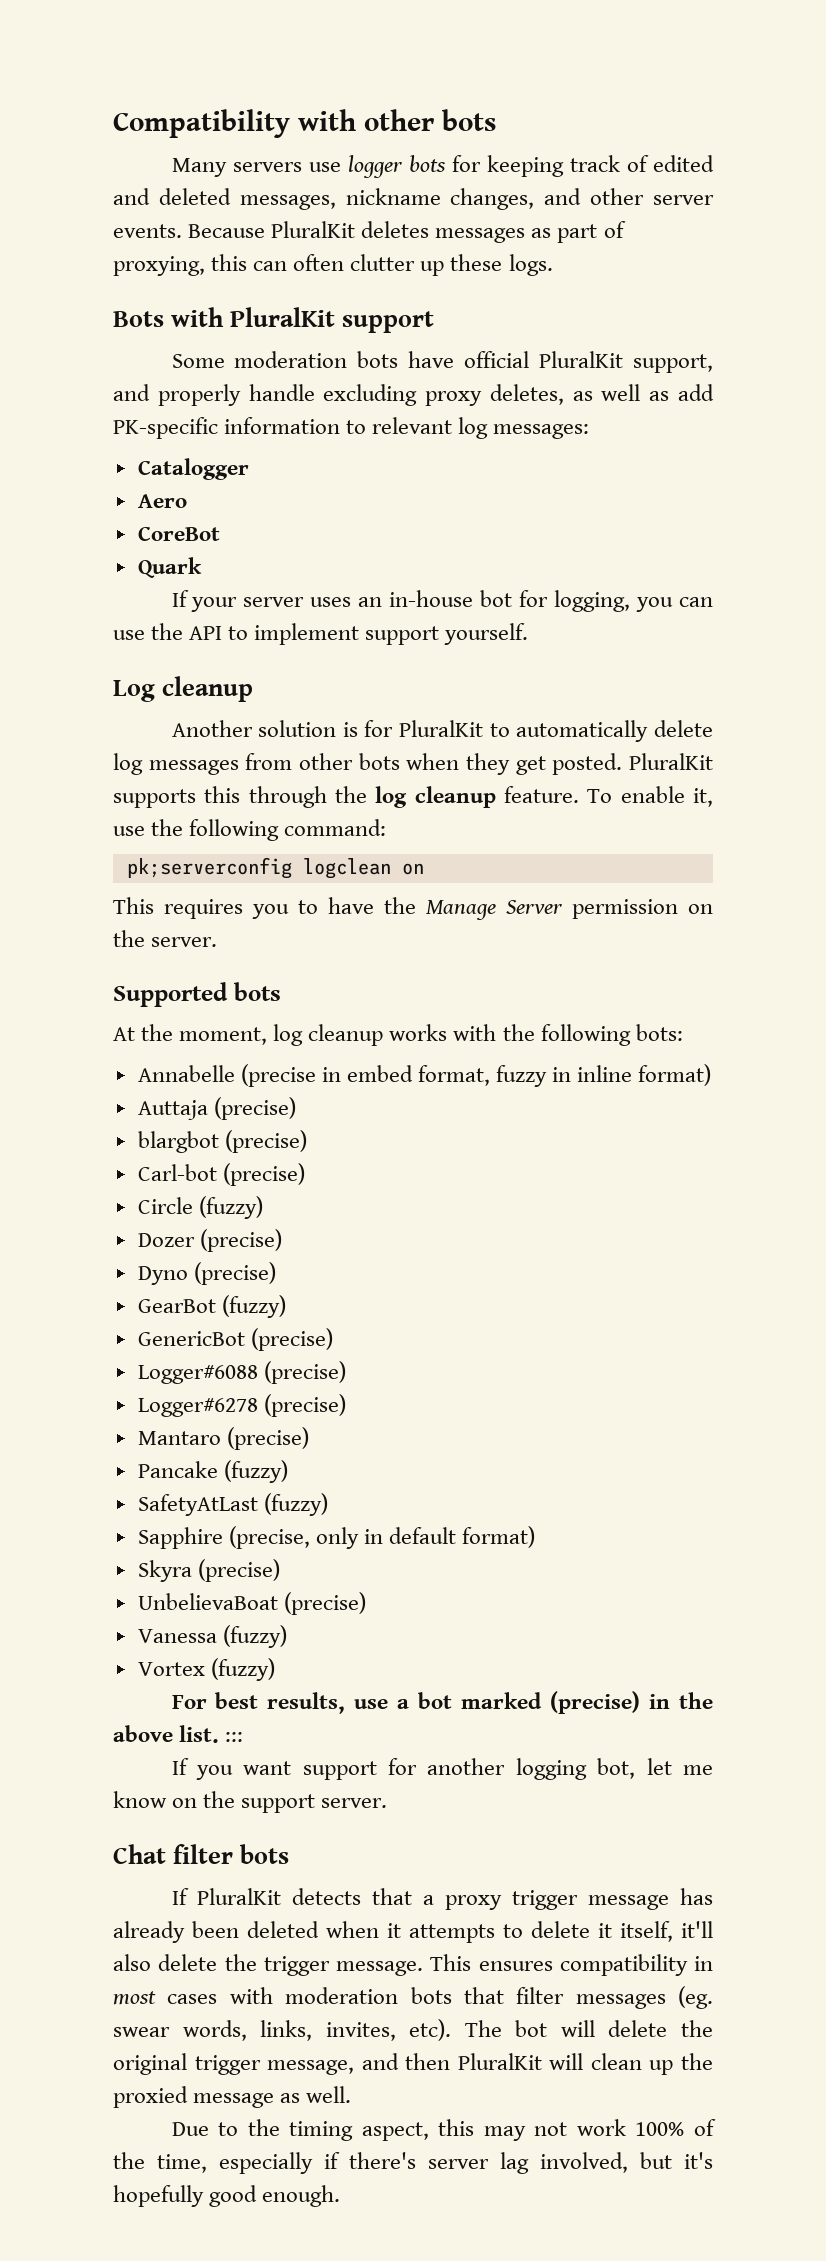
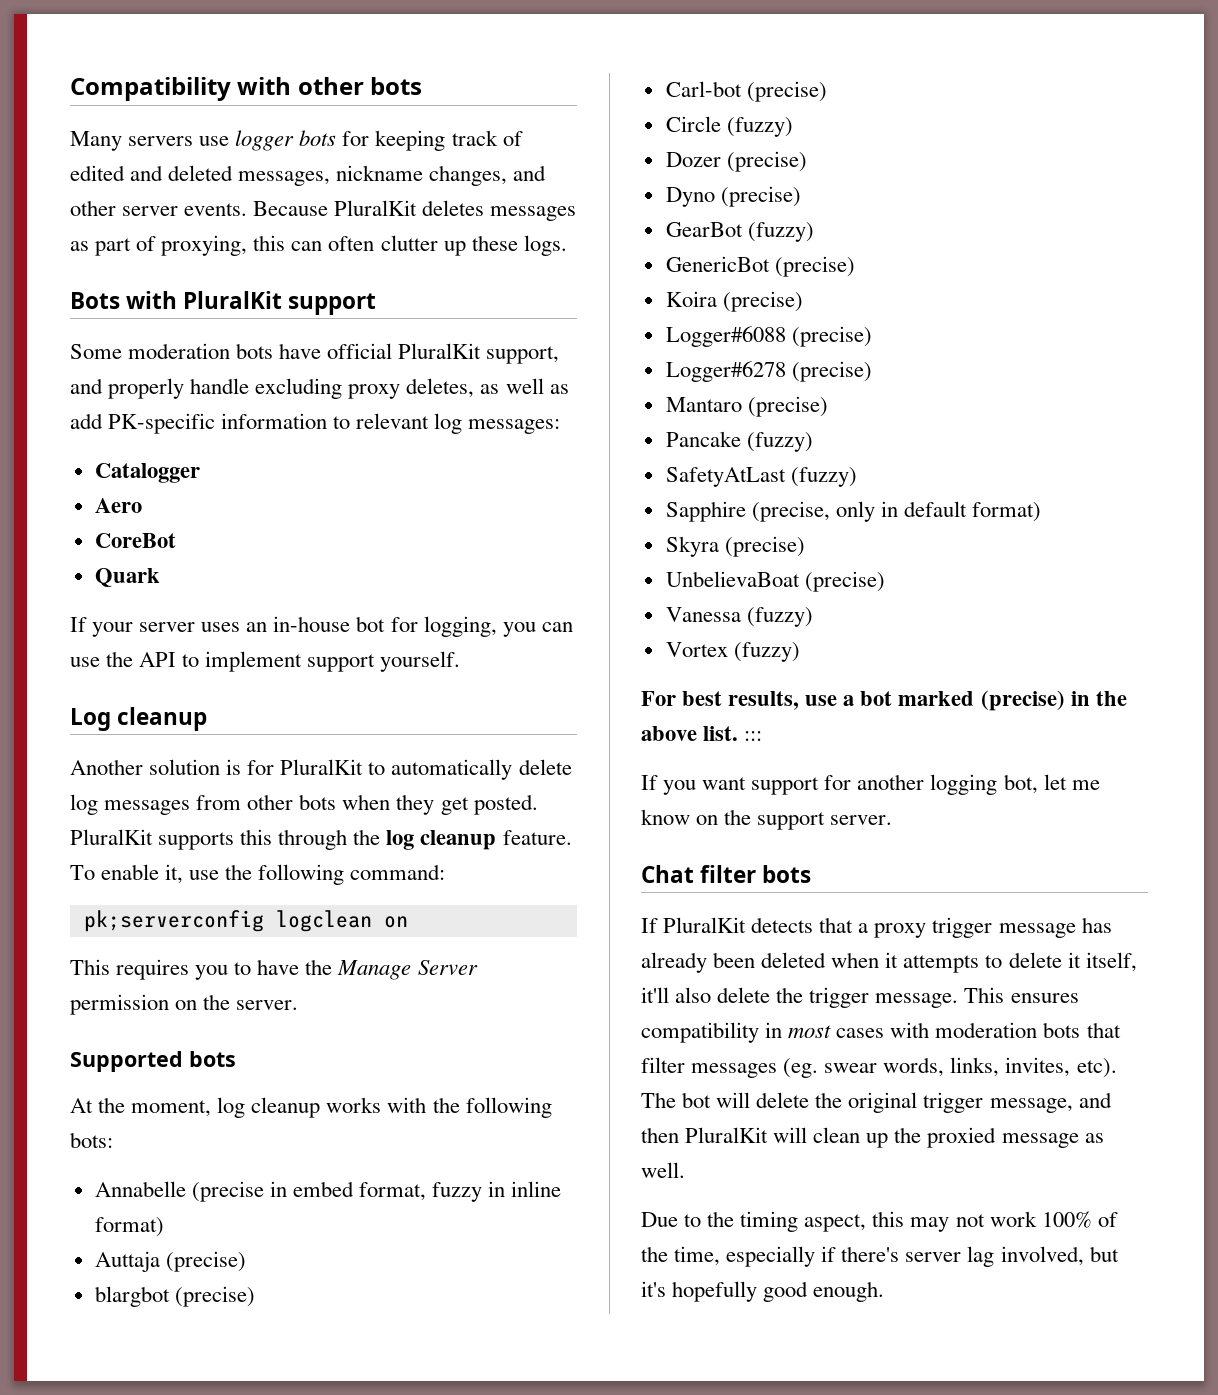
+ Koira (precise)

